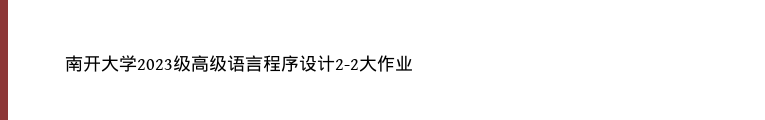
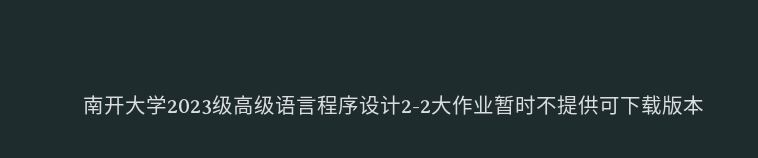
- 南开大学2023级高级语言程序设计2-2大作业
+ 南开大学2023级高级语言程序设计2-2大作业暂时不提供可下载版本

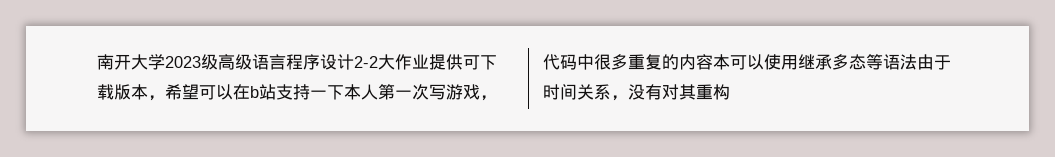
- 南开大学2023级高级语言程序设计2-2大作业暂时不提供可下载版本
+ 南开大学2023级高级语言程序设计2-2大作业提供可下载版本，希望可以在b站支持一下本人第一次写游戏，代码中很多重复的内容本可以使用继承多态等语法由于时间关系，没有对其重构

